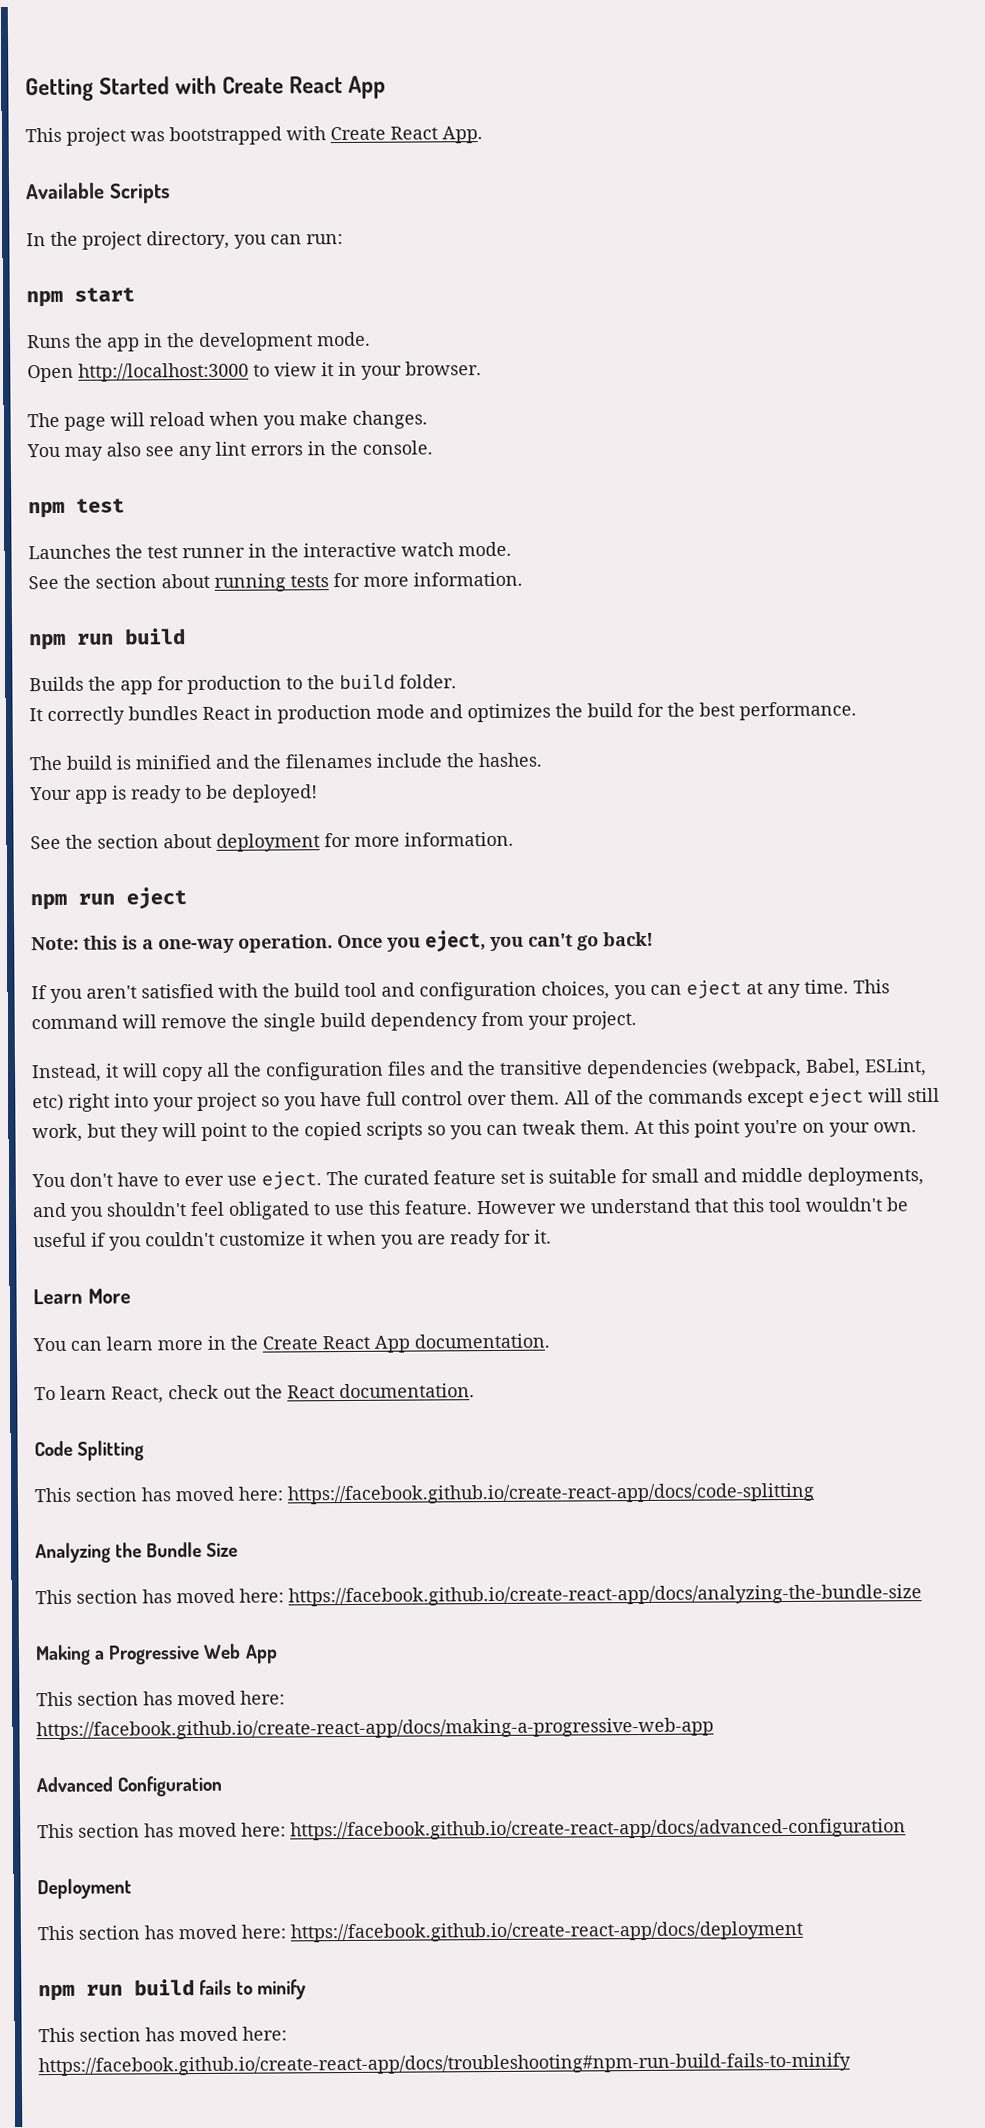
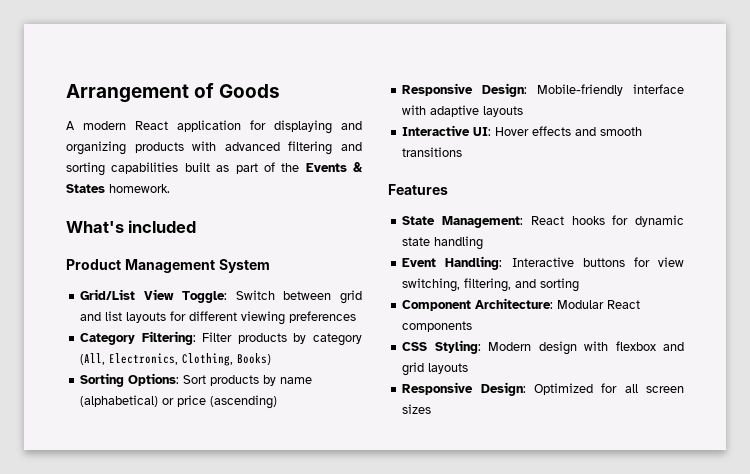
- Getting Started with Create React App
- This project was bootstrapped with Create React App.
- Available Scripts
- In the project directory, you can run:
- npm start
- Runs the app in the development mode.
- Open http://localhost:3000 to view it in your browser.
- The page will reload when you make changes.
- You may also see any lint errors in the console.
- npm test
- Launches the test runner in the interactive watch mode.
- See the section about running tests for more information.
- npm run build
- Builds the app for production to the build folder.
- It correctly bundles React in production mode and optimizes the build for the best performance.
- The build is minified and the filenames include the hashes.
- Your app is ready to be deployed!
- See the section about deployment for more information.
- npm run eject
- Note: this is a one-way operation. Once you eject, you can't go back!
- If you aren't satisfied with the build tool and configuration choices, you can eject at any time. This command will remove the single build dependency from your project.
- Instead, it will copy all the configuration files and the transitive dependencies (webpack, Babel, ESLint, etc) right into your project so you have full control over them. All of the commands except eject will still work, but they will point to the copied scripts so you can tweak them. At this point you're on your own.
- You don't have to ever use eject. The curated feature set is suitable for small and middle deployments, and you shouldn't feel obligated to use this feature. However we understand that this tool wouldn't be useful if you couldn't customize it when you are ready for it.
- Learn More
- You can learn more in the Create React App documentation.
- To learn React, check out the React documentation.
- Code Splitting
- This section has moved here: https://facebook.github.io/create-react-app/docs/code-splitting
- Analyzing the Bundle Size
- This section has moved here: https://facebook.github.io/create-react-app/docs/analyzing-the-bundle-size
- Making a Progressive Web App
- This section has moved here: https://facebook.github.io/create-react-app/docs/making-a-progressive-web-app
- Advanced Configuration
- This section has moved here: https://facebook.github.io/create-react-app/docs/advanced-configuration
- Deployment
- This section has moved here: https://facebook.github.io/create-react-app/docs/deployment
- npm run build fails to minify
- This section has moved here: https://facebook.github.io/create-react-app/docs/troubleshooting#npm-run-build-fails-to-minify
+ Arrangement of Goods
+ A modern React application for displaying and organizing products with advanced filtering and sorting capabilities built as part of the Events & States homework.
+ What's included
+ Product Management System
+ Grid/List View Toggle: Switch between grid and list layouts for different viewing preferences
+ Category Filtering: Filter products by category (All, Electronics, Clothing, Books)
+ Sorting Options: Sort products by name (alphabetical) or price (ascending)
+ Responsive Design: Mobile-friendly interface with adaptive layouts
+ Interactive UI: Hover effects and smooth transitions
+ Features
+ State Management: React hooks for dynamic state handling
+ Event Handling: Interactive buttons for view switching, filtering, and sorting
+ Component Architecture: Modular React components
+ CSS Styling: Modern design with flexbox and grid layouts
+ Responsive Design: Optimized for all screen sizes

